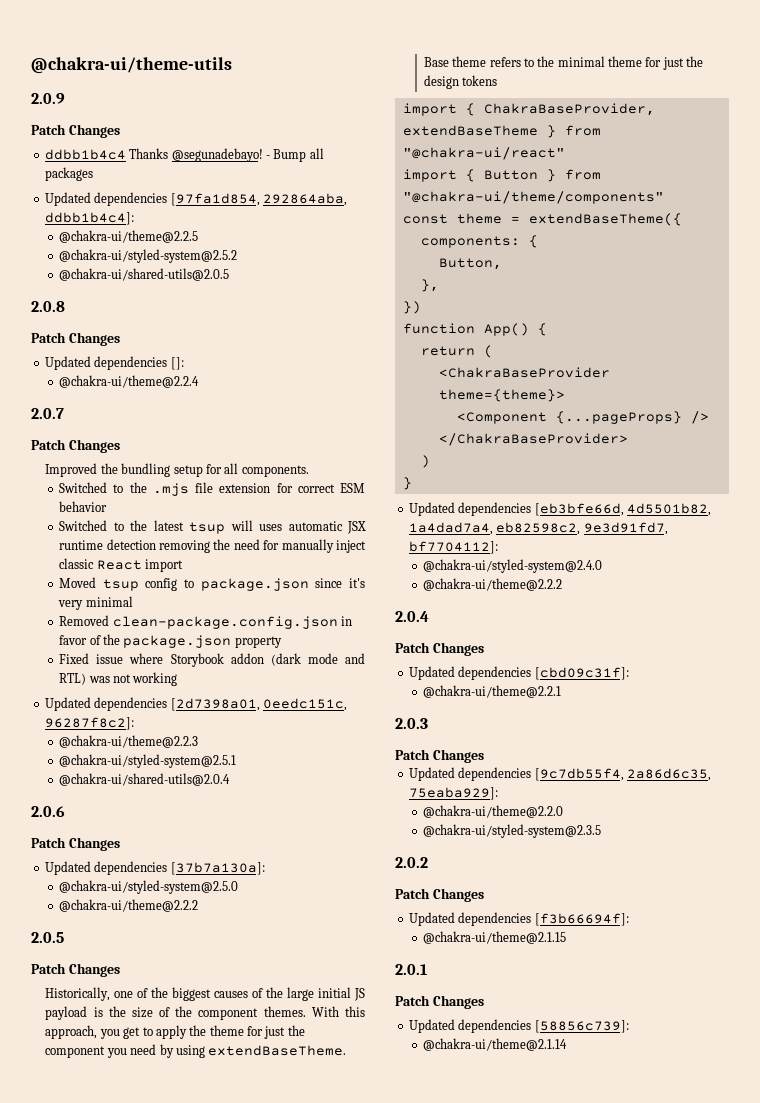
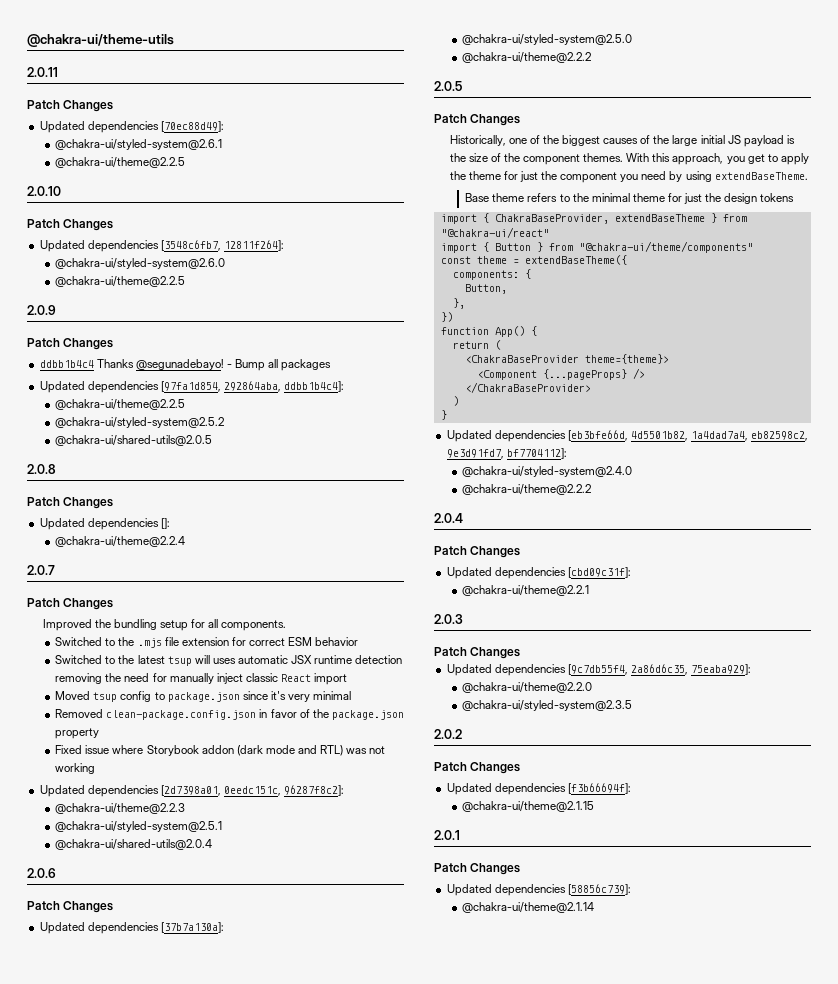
+ 2.0.11
+ Patch Changes
+ Updated dependencies [70ec88d49]:
+ @chakra-ui/styled-system@2.6.1
+ @chakra-ui/theme@2.2.5
+ 2.0.10
+ Patch Changes
+ Updated dependencies [3548c6fb7, 12811f264]:
+ @chakra-ui/styled-system@2.6.0
+ @chakra-ui/theme@2.2.5

